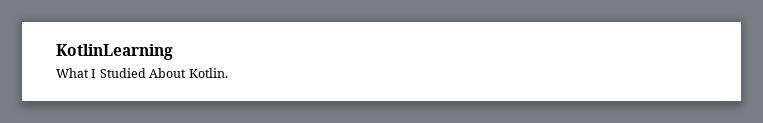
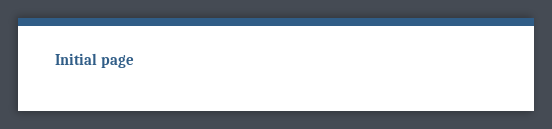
- KotlinLearning
- What I Studied About Kotlin.
+ Initial page

